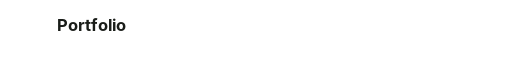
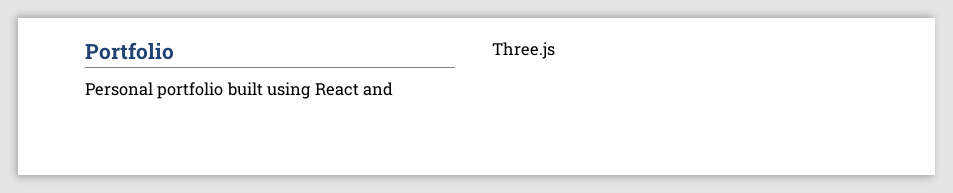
+ Personal portfolio built using React and Three.js

